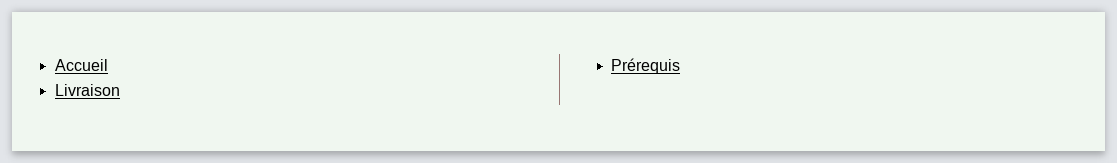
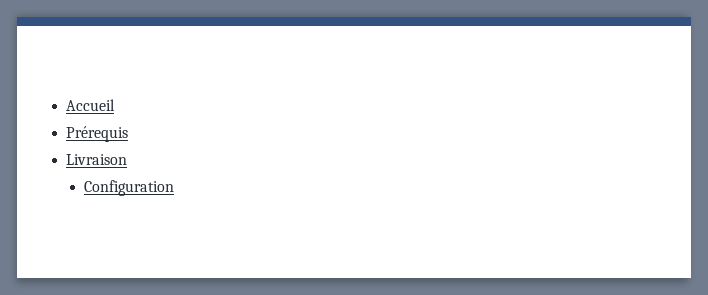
+ Prérequis
- Prérequis
+ Configuration

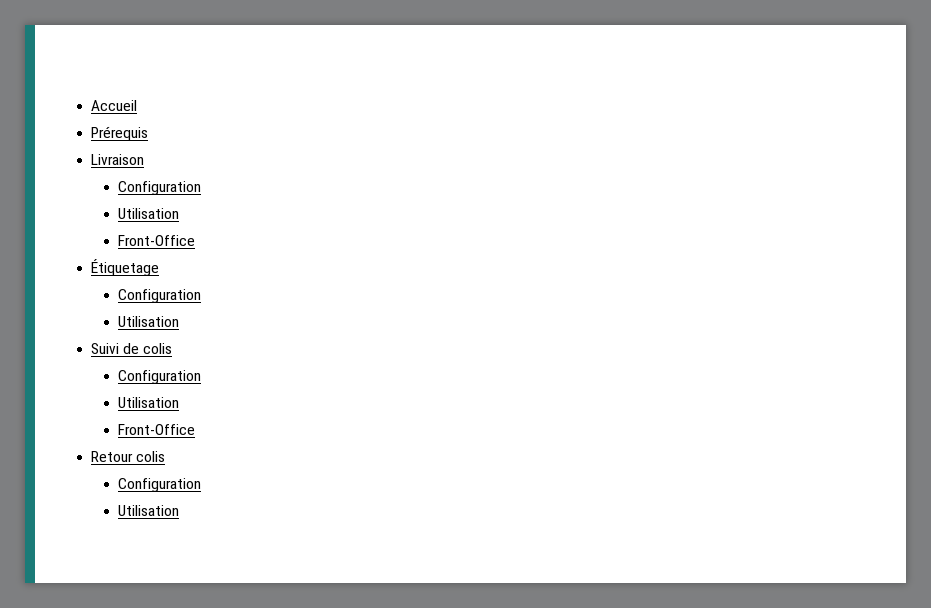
  Livraison
  Configuration
+ Utilisation
+ Front-Office
+ Étiquetage
+ Configuration
+ Utilisation
+ Suivi de colis
+ Configuration
+ Utilisation
+ Front-Office
+ Retour colis
+ Configuration
+ Utilisation

